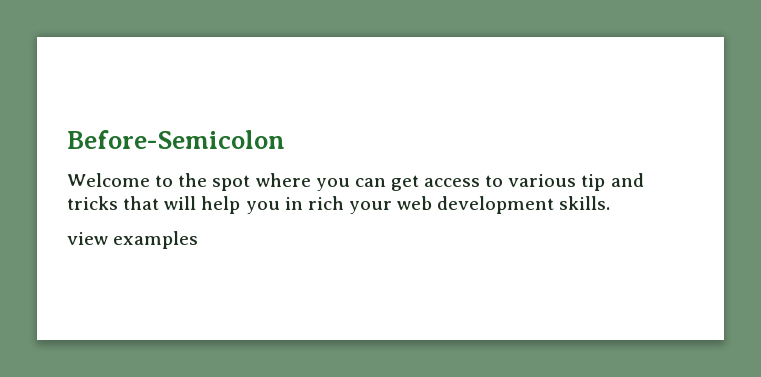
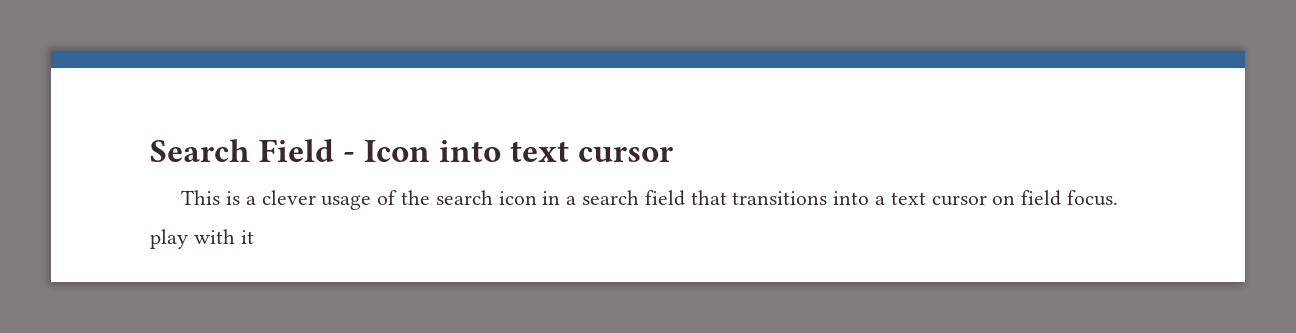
- Before-Semicolon
- Welcome to the spot where you can get access to various tip and tricks that will help you in rich your web development skills.
- view examples
+ Search Field - Icon into text cursor
+ This is a clever usage of the search icon in a search field that transitions into a text cursor on field focus.
+ play with it

